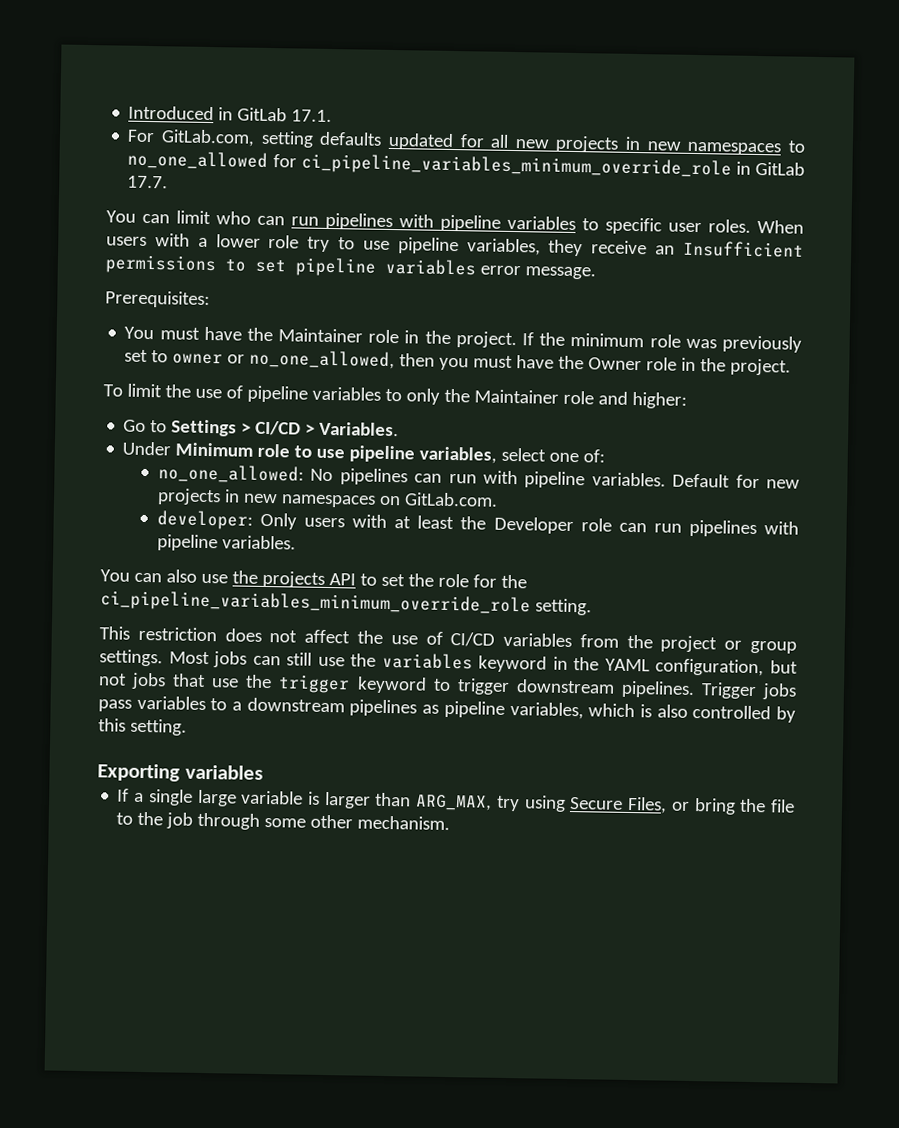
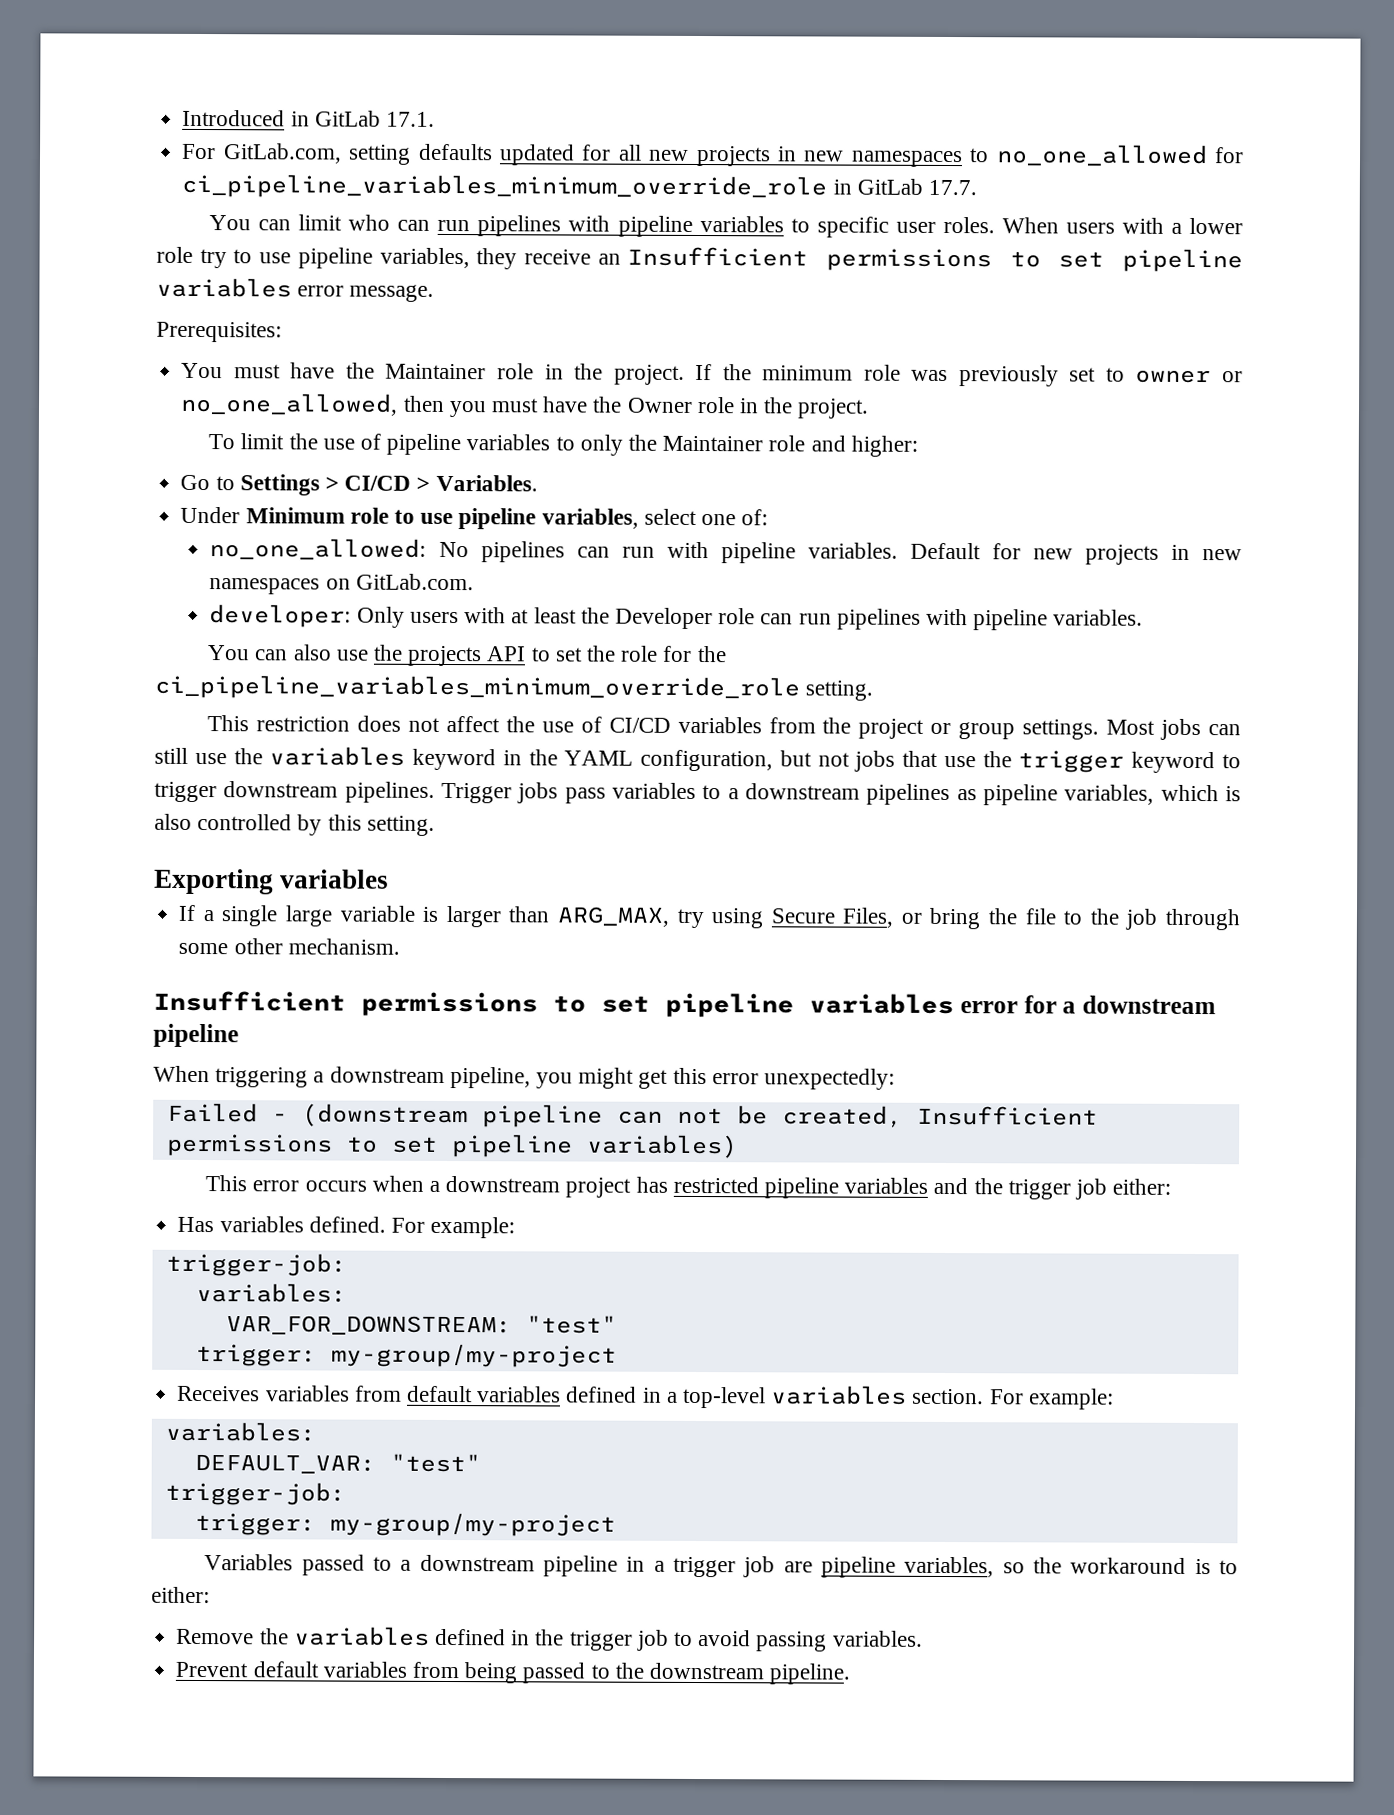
+ Insufficient permissions to set pipeline variables error for a downstream pipeline
+ When triggering a downstream pipeline, you might get this error unexpectedly:
+ Failed - (downstream pipeline can not be created, Insufficient permissions to set pipeline variables)
+ This error occurs when a downstream project has restricted pipeline variables and the trigger job either:
+ Has variables defined. For example:
+ trigger-job:
+ variables:
+ VAR_FOR_DOWNSTREAM: "test"
+ trigger: my-group/my-project
+ Receives variables from default variables defined in a top-level variables section. For example:
+ variables:
+ DEFAULT_VAR: "test"
+ trigger-job:
+ trigger: my-group/my-project
+ Variables passed to a downstream pipeline in a trigger job are pipeline variables, so the workaround is to either:
+ Remove the variables defined in the trigger job to avoid passing variables.
+ Prevent default variables from being passed to the downstream pipeline.

